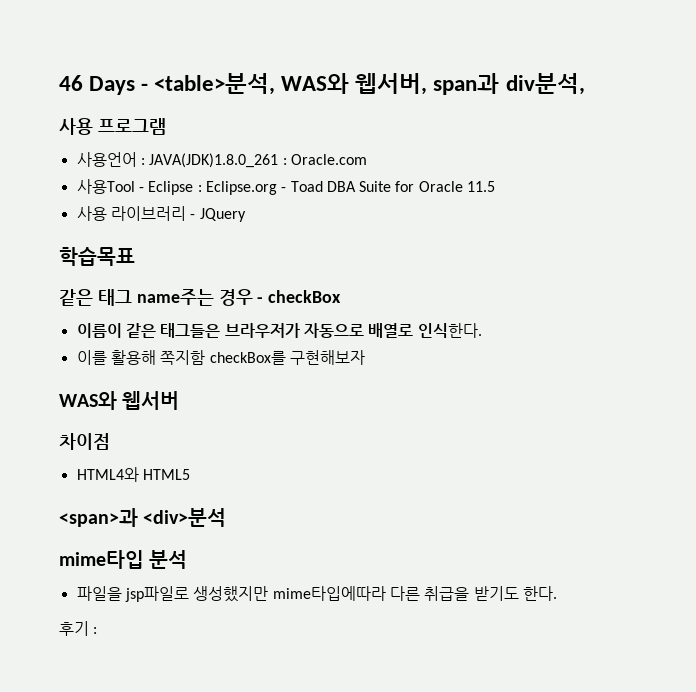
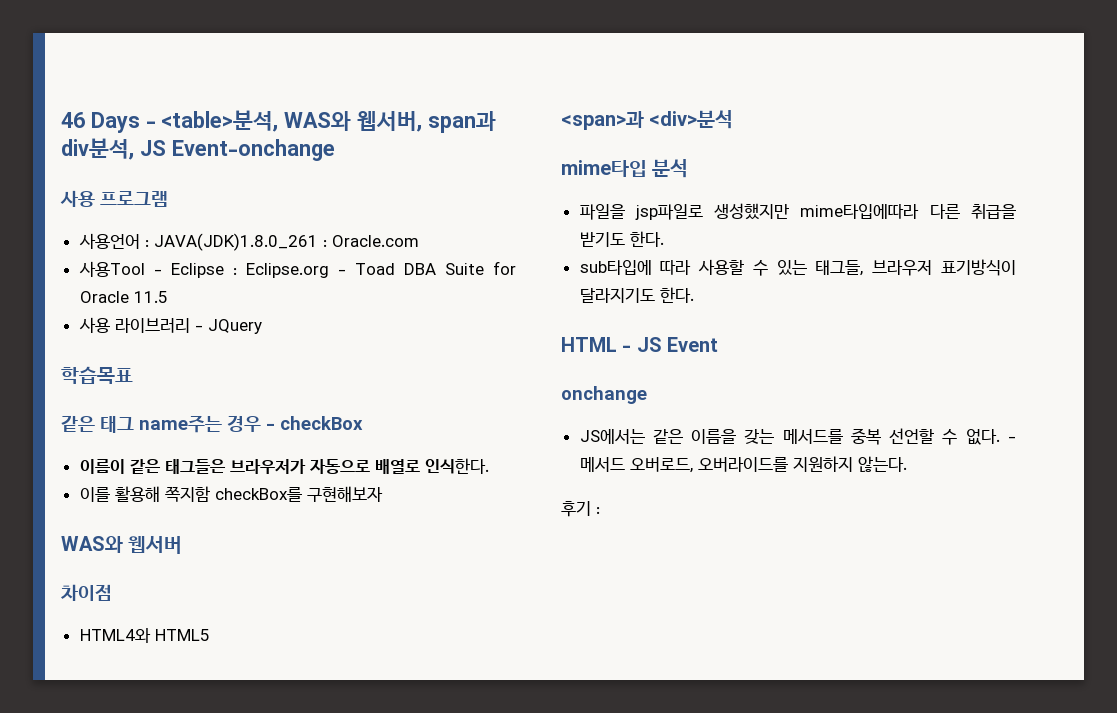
- 46 Days - <table>분석, WAS와 웹서버, span과 div분석,
+ 46 Days - <table>분석, WAS와 웹서버, span과 div분석, JS Event-onchange
+ sub타입에 따라 사용할 수 있는 태그들, 브라우저 표기방식이 달라지기도 한다.
+ HTML - JS Event
+ onchange
+ JS에서는 같은 이름을 갖는 메서드를 중복 선언할 수 없다. - 메서드 오버로드, 오버라이드를 지원하지 않는다.

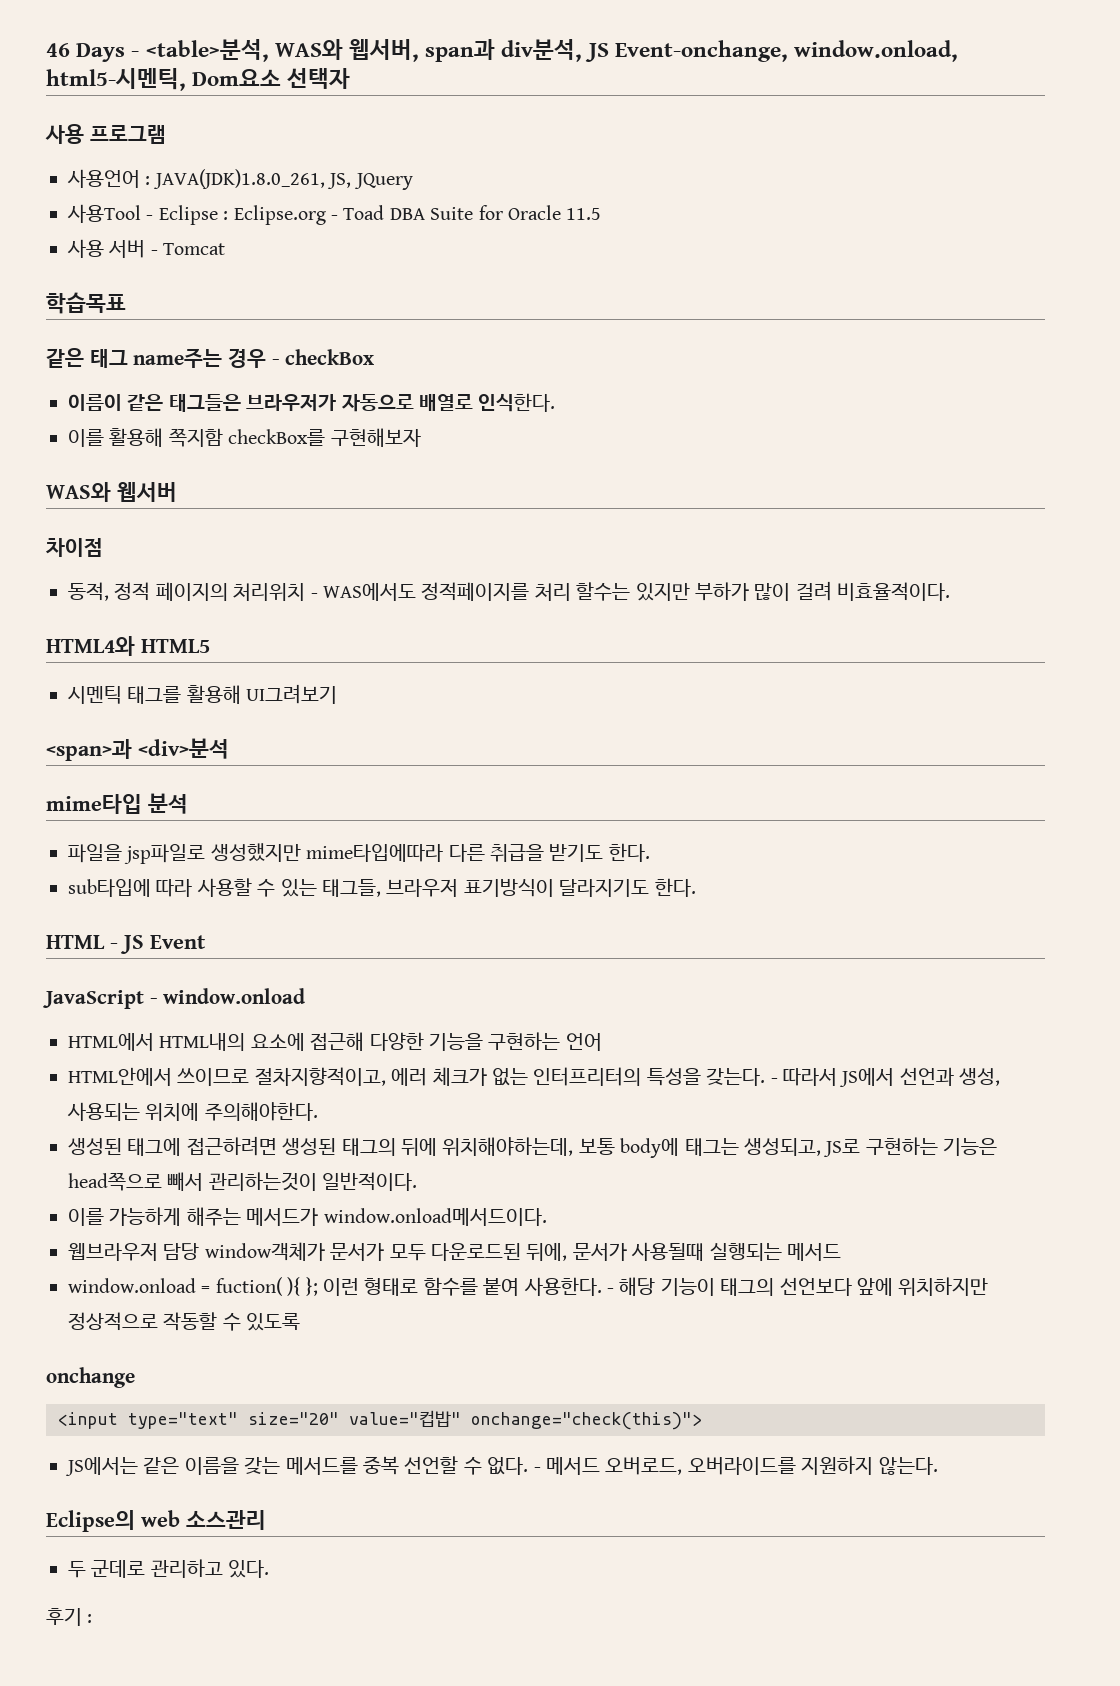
- 46 Days - <table>분석, WAS와 웹서버, span과 div분석, JS Event-onchange
+ 46 Days - <table>분석, WAS와 웹서버, span과 div분석, JS Event-onchange, window.onload, html5-시멘틱, Dom요소 선택자
- 사용언어 : JAVA(JDK)1.8.0_261 : Oracle.com
+ 사용언어 : JAVA(JDK)1.8.0_261, JS, JQuery
- 사용 라이브러리 - JQuery
+ 사용 서버 - Tomcat
+ 동적, 정적 페이지의 처리위치 - WAS에서도 정적페이지를 처리 할수는 있지만 부하가 많이 걸려 비효율적이다.
  HTML4와 HTML5
+ 시멘틱 태그를 활용해 UI그려보기
+ JavaScript - window.onload
+ HTML에서 HTML내의 요소에 접근해 다양한 기능을 구현하는 언어
+ HTML안에서 쓰이므로 절차지향적이고, 에러 체크가 없는 인터프리터의 특성을 갖는다. - 따라서 JS에서 선언과 생성, 사용되는 위치에 주의해야한다.
+ 생성된 태그에 접근하려면 생성된 태그의 뒤에 위치해야하는데, 보통 body에 태그는 생성되고, JS로 구현하는 기능은 head쪽으로 빼서 관리하는것이 일반적이다.
+ 이를 가능하게 해주는 메서드가 window.onload메서드이다.
+ 웹브라우저 담당 window객체가 문서가 모두 다운로드된 뒤에, 문서가 사용될때 실행되는 메서드
+ window.onload = fuction( ){ }; 이런 형태로 함수를 붙여 사용한다. - 해당 기능이 태그의 선언보다 앞에 위치하지만 정상적으로 작동할 수 있도록
  onchange
+ <input type="text" size="20" value="컵밥" onchange="check(this)">
+ Eclipse의 web 소스관리
+ 두 군데로 관리하고 있다.

